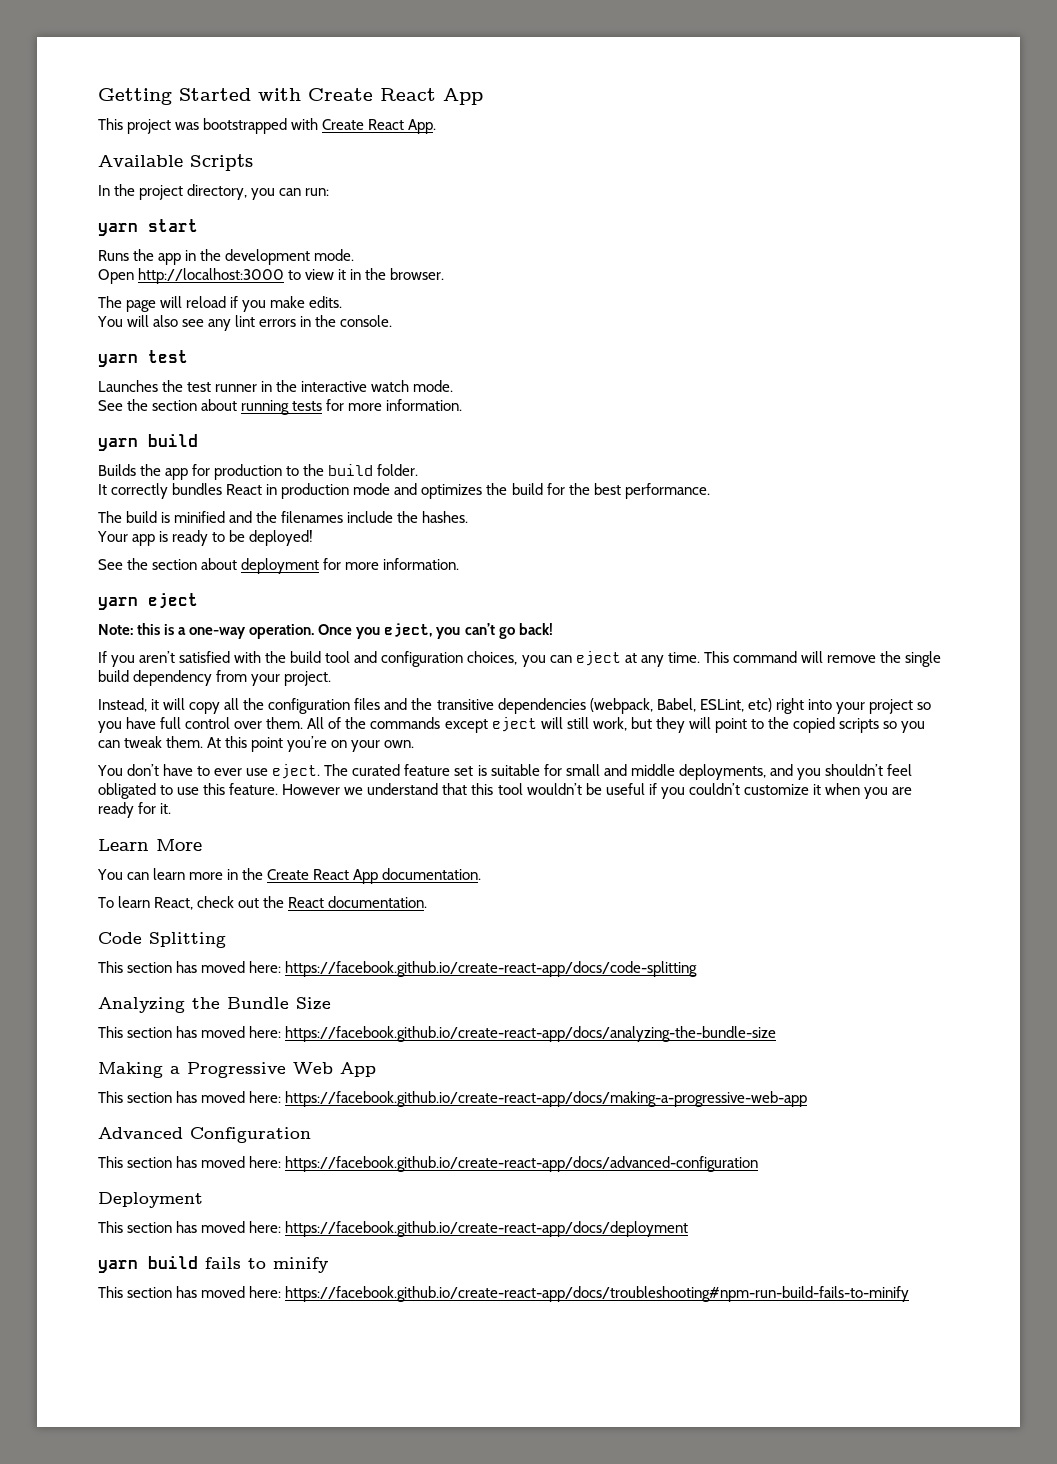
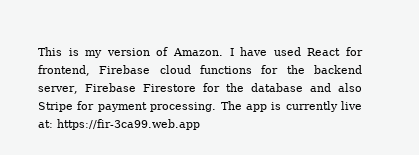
- Getting Started with Create React App
- This project was bootstrapped with Create React App.
- Available Scripts
- In the project directory, you can run:
- yarn start
- Runs the app in the development mode.
- Open http://localhost:3000 to view it in the browser.
- The page will reload if you make edits.
- You will also see any lint errors in the console.
- yarn test
- Launches the test runner in the interactive watch mode.
- See the section about running tests for more information.
- yarn build
- Builds the app for production to the build folder.
- It correctly bundles React in production mode and optimizes the build for the best performance.
- The build is minified and the filenames include the hashes.
- Your app is ready to be deployed!
- See the section about deployment for more information.
- yarn eject
- Note: this is a one-way operation. Once you eject, you can’t go back!
- If you aren’t satisfied with the build tool and configuration choices, you can eject at any time. This command will remove the single build dependency from your project.
- Instead, it will copy all the configuration files and the transitive dependencies (webpack, Babel, ESLint, etc) right into your project so you have full control over them. All of the commands except eject will still work, but they will point to the copied scripts so you can tweak them. At this point you’re on your own.
- You don’t have to ever use eject. The curated feature set is suitable for small and middle deployments, and you shouldn’t feel obligated to use this feature. However we understand that this tool wouldn’t be useful if you couldn’t customize it when you are ready for it.
- Learn More
- You can learn more in the Create React App documentation.
- To learn React, check out the React documentation.
- Code Splitting
- This section has moved here: https://facebook.github.io/create-react-app/docs/code-splitting
- Analyzing the Bundle Size
- This section has moved here: https://facebook.github.io/create-react-app/docs/analyzing-the-bundle-size
- Making a Progressive Web App
- This section has moved here: https://facebook.github.io/create-react-app/docs/making-a-progressive-web-app
- Advanced Configuration
- This section has moved here: https://facebook.github.io/create-react-app/docs/advanced-configuration
- Deployment
- This section has moved here: https://facebook.github.io/create-react-app/docs/deployment
- yarn build fails to minify
- This section has moved here: https://facebook.github.io/create-react-app/docs/troubleshooting#npm-run-build-fails-to-minify
+ This is my version of Amazon. I have used React for frontend, Firebase cloud functions for the backend server, Firebase Firestore for the database and also Stripe for payment processing. The app is currently live at: https://fir-3ca99.web.app

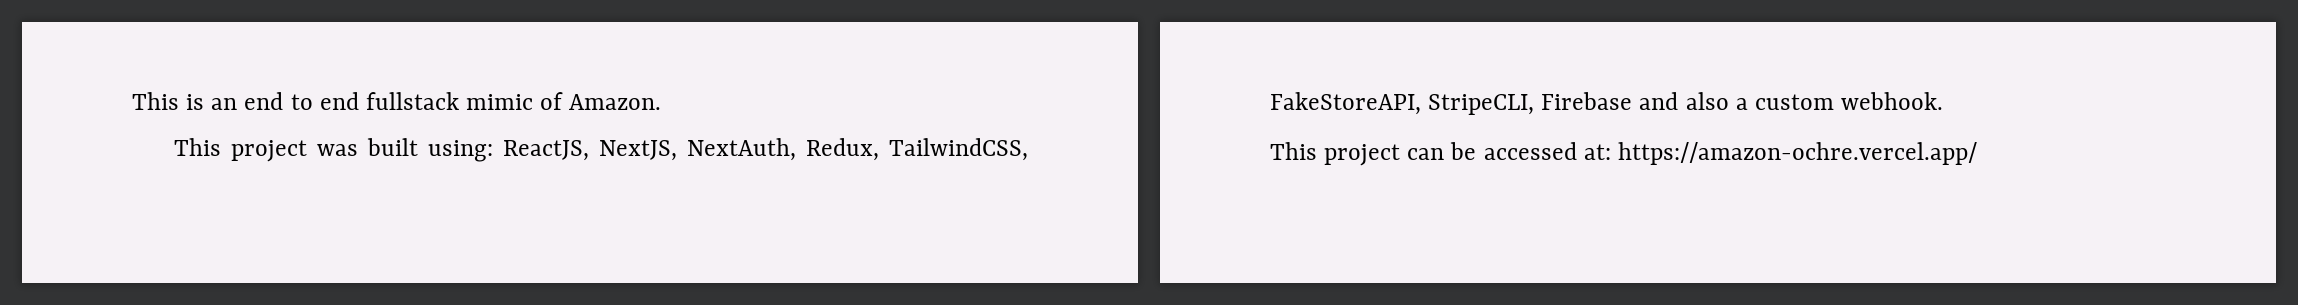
- This is my version of Amazon. I have used React for frontend, Firebase cloud functions for the backend server, Firebase Firestore for the database and also Stripe for payment processing. The app is currently live at: https://fir-3ca99.web.app
+ This is an end to end fullstack mimic of Amazon.
+ This project was built using: ReactJS, NextJS, NextAuth, Redux, TailwindCSS, FakeStoreAPI, StripeCLI, Firebase and also a custom webhook.
+ This project can be accessed at: https://amazon-ochre.vercel.app/

